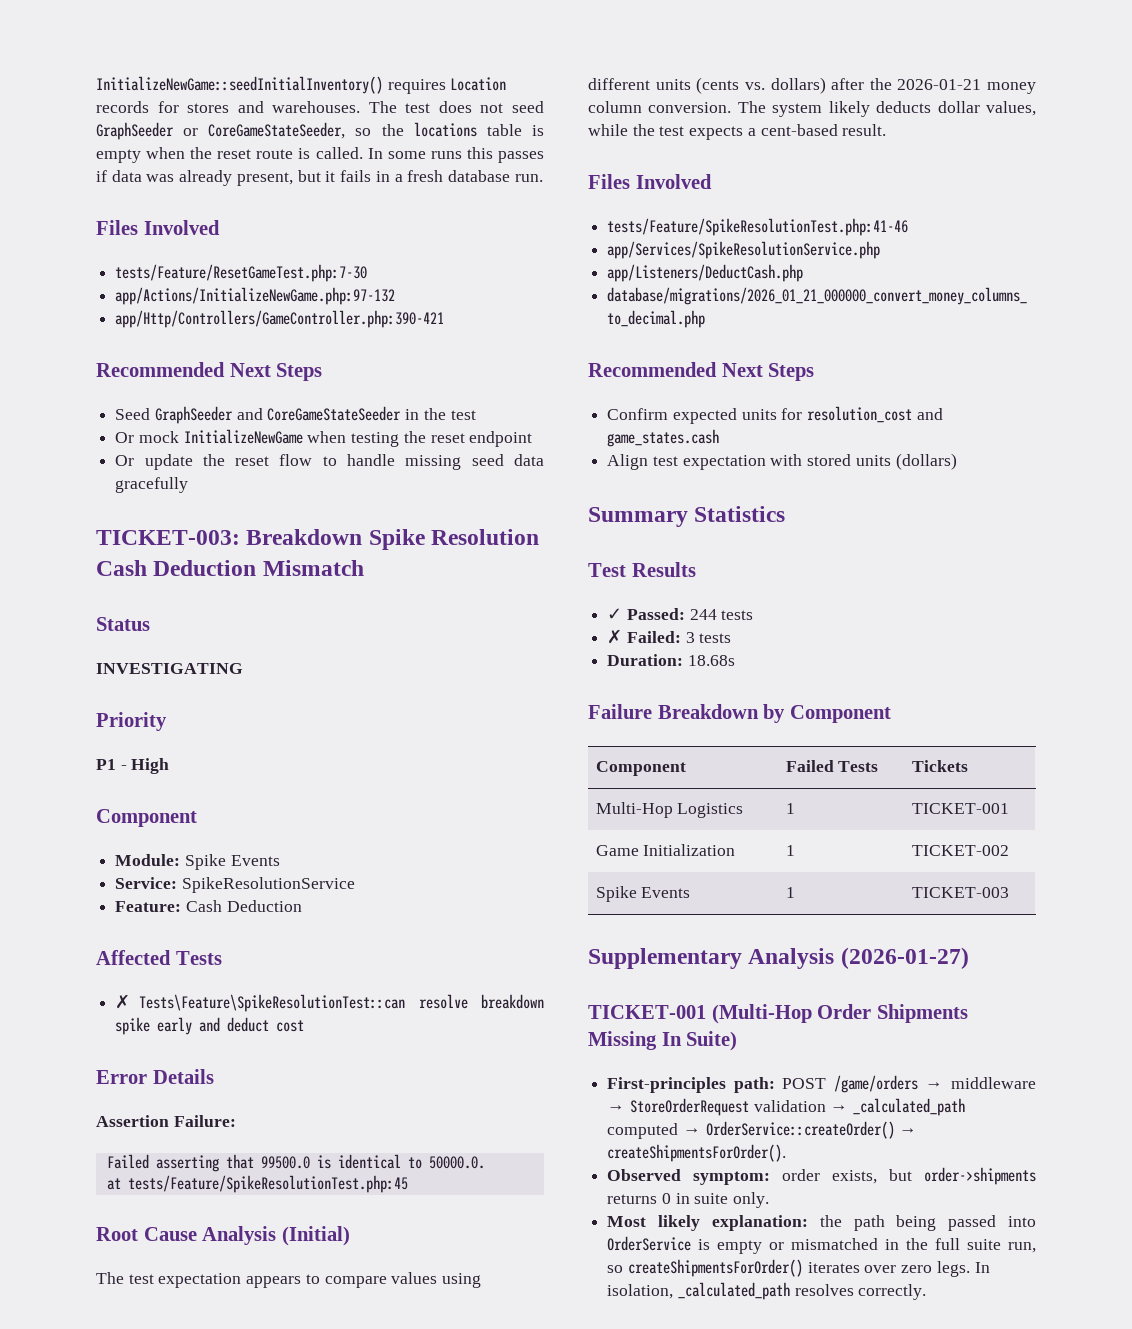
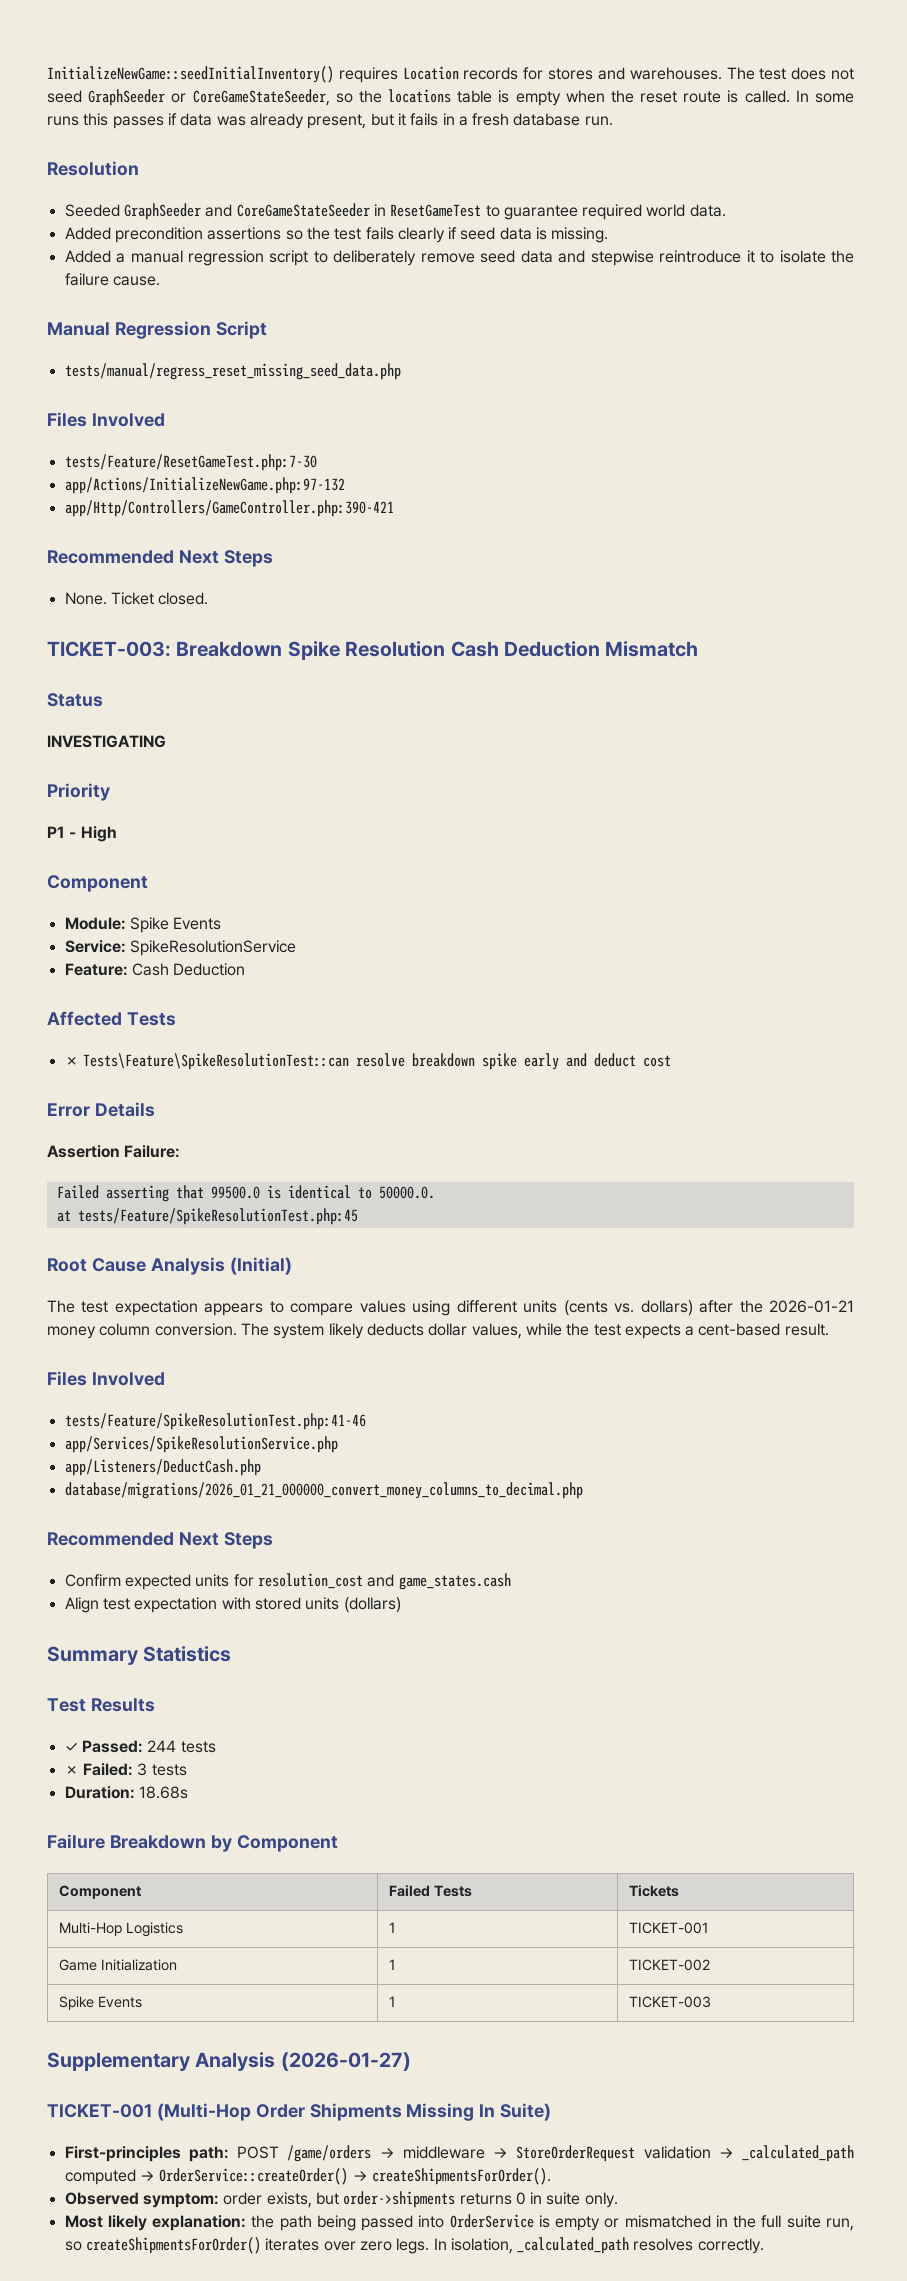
  In some runs this passes if data was already present, but it fails in a fresh database run.
+ Resolution
+ Seeded GraphSeeder and CoreGameStateSeeder in ResetGameTest to guarantee required world data.
+ Added precondition assertions so the test fails clearly if seed data is missing.
+ Added a manual regression script to deliberately remove seed data and stepwise reintroduce it to isolate the failure cause.
+ Manual Regression Script
+ tests/manual/regress_reset_missing_seed_data.php
- Seed GraphSeeder and CoreGameStateSeeder in the test
- Or mock InitializeNewGame when testing the reset endpoint
- Or update the reset flow to handle missing seed data gracefully
+ None. Ticket closed.

